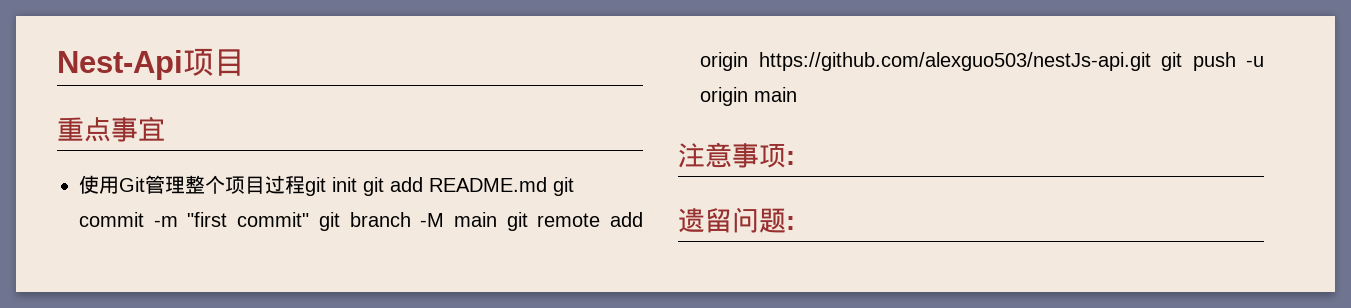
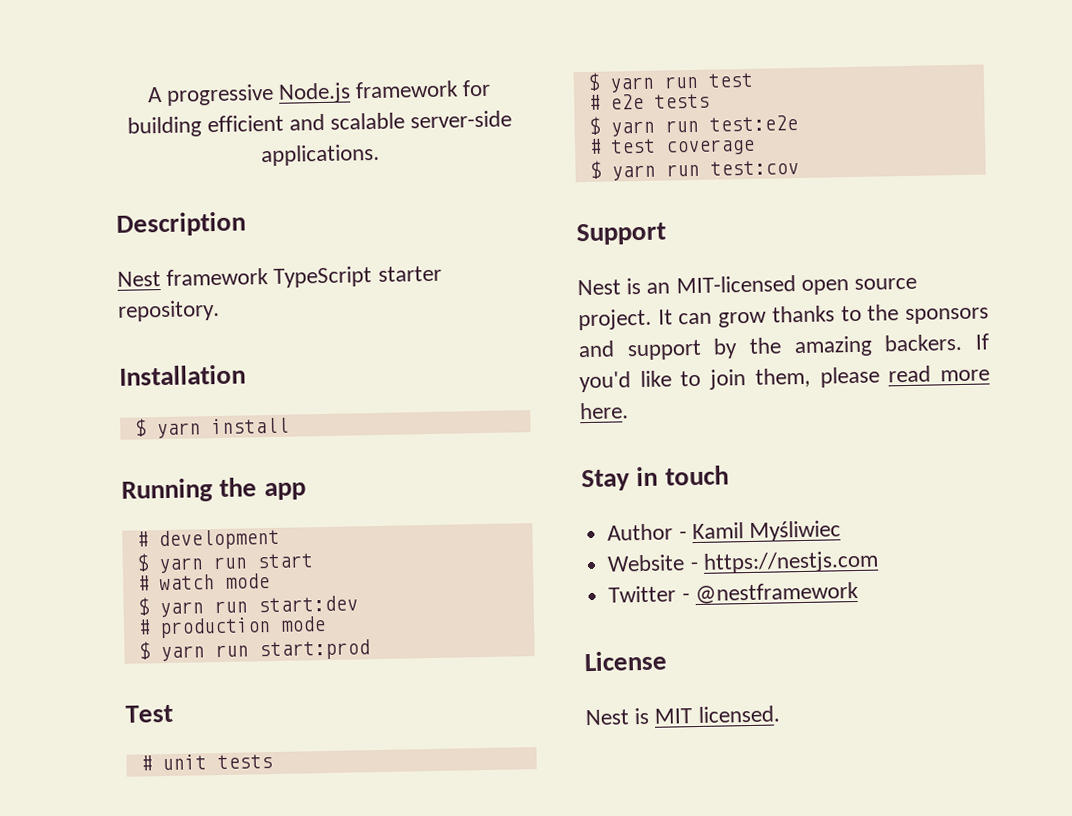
- Nest-Api项目
- 重点事宜
- 使用Git管理整个项目过程git init git add README.md git commit -m "first commit" git branch -M main git remote add origin https://github.com/alexguo503/nestJs-api.git git push -u origin main
- 注意事项:
- 遗留问题:
+ A progressive Node.js framework for building efficient and scalable server-side applications.
+ Description
+ Nest framework TypeScript starter repository.
+ Installation
+ $ yarn install
+ Running the app
+ # development
+ $ yarn run start
+ # watch mode
+ $ yarn run start:dev
+ # production mode
+ $ yarn run start:prod
+ Test
+ # unit tests
+ $ yarn run test
+ # e2e tests
+ $ yarn run test:e2e
+ # test coverage
+ $ yarn run test:cov
+ Support
+ Nest is an MIT-licensed open source project. It can grow thanks to the sponsors and support by the amazing backers. If you'd like to join them, please read more here.
+ Stay in touch
+ Author - Kamil Myśliwiec
+ Website - https://nestjs.com
+ Twitter - @nestframework
+ License
+ Nest is MIT licensed.

